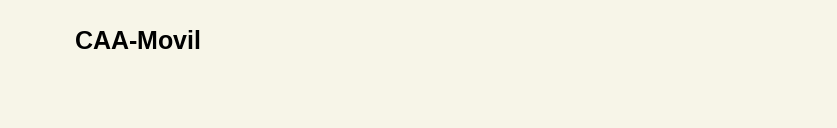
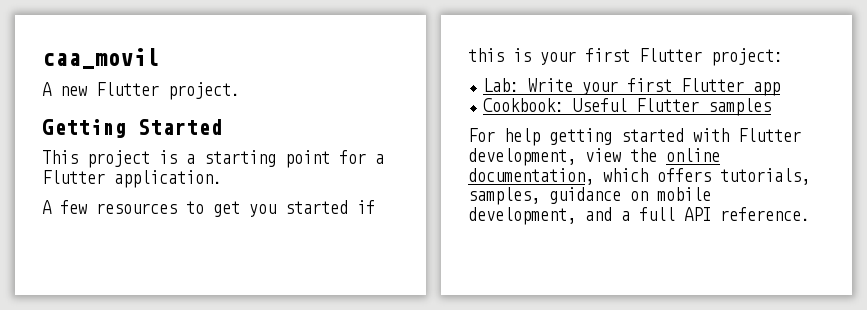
- CAA-Movil
+ caa_movil
+ A new Flutter project.
+ Getting Started
+ This project is a starting point for a Flutter application.
+ A few resources to get you started if this is your first Flutter project:
+ Lab: Write your first Flutter app
+ Cookbook: Useful Flutter samples
+ For help getting started with Flutter development, view the online documentation, which offers tutorials, samples, guidance on mobile development, and a full API reference.

